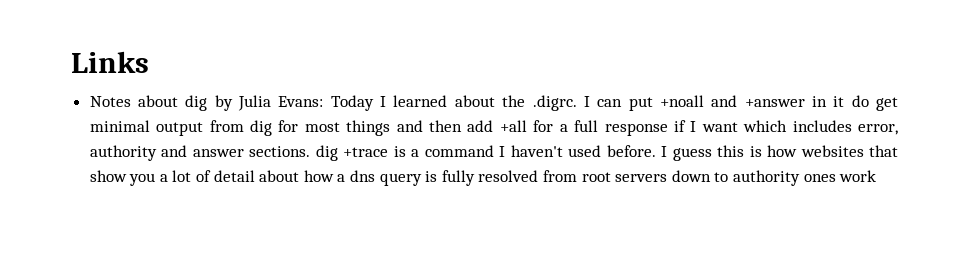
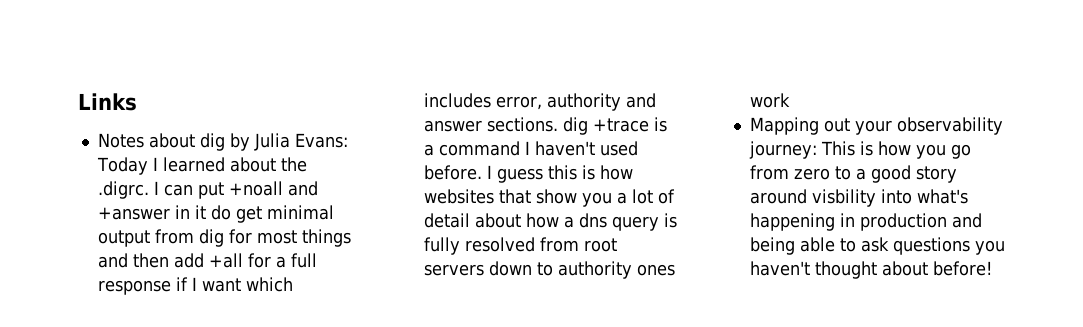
+ Mapping out your observability journey: This is how you go from zero to a good story around visbility into what's happening in production and being able to ask questions you haven't thought about before!

